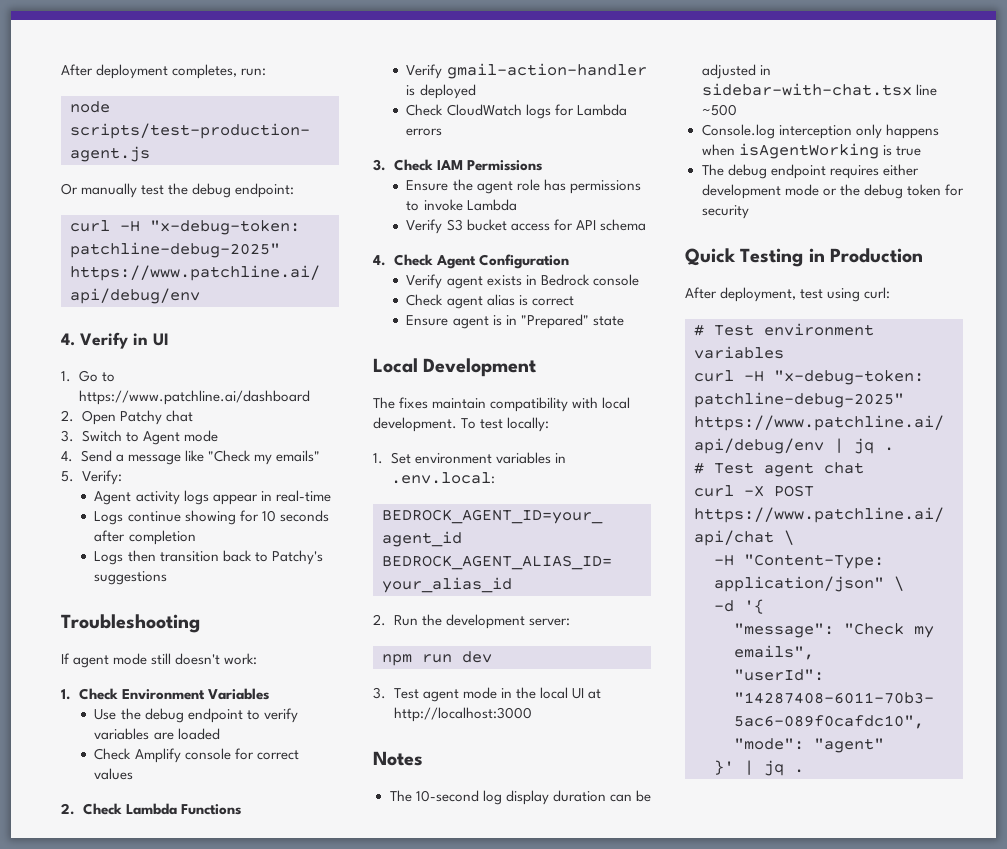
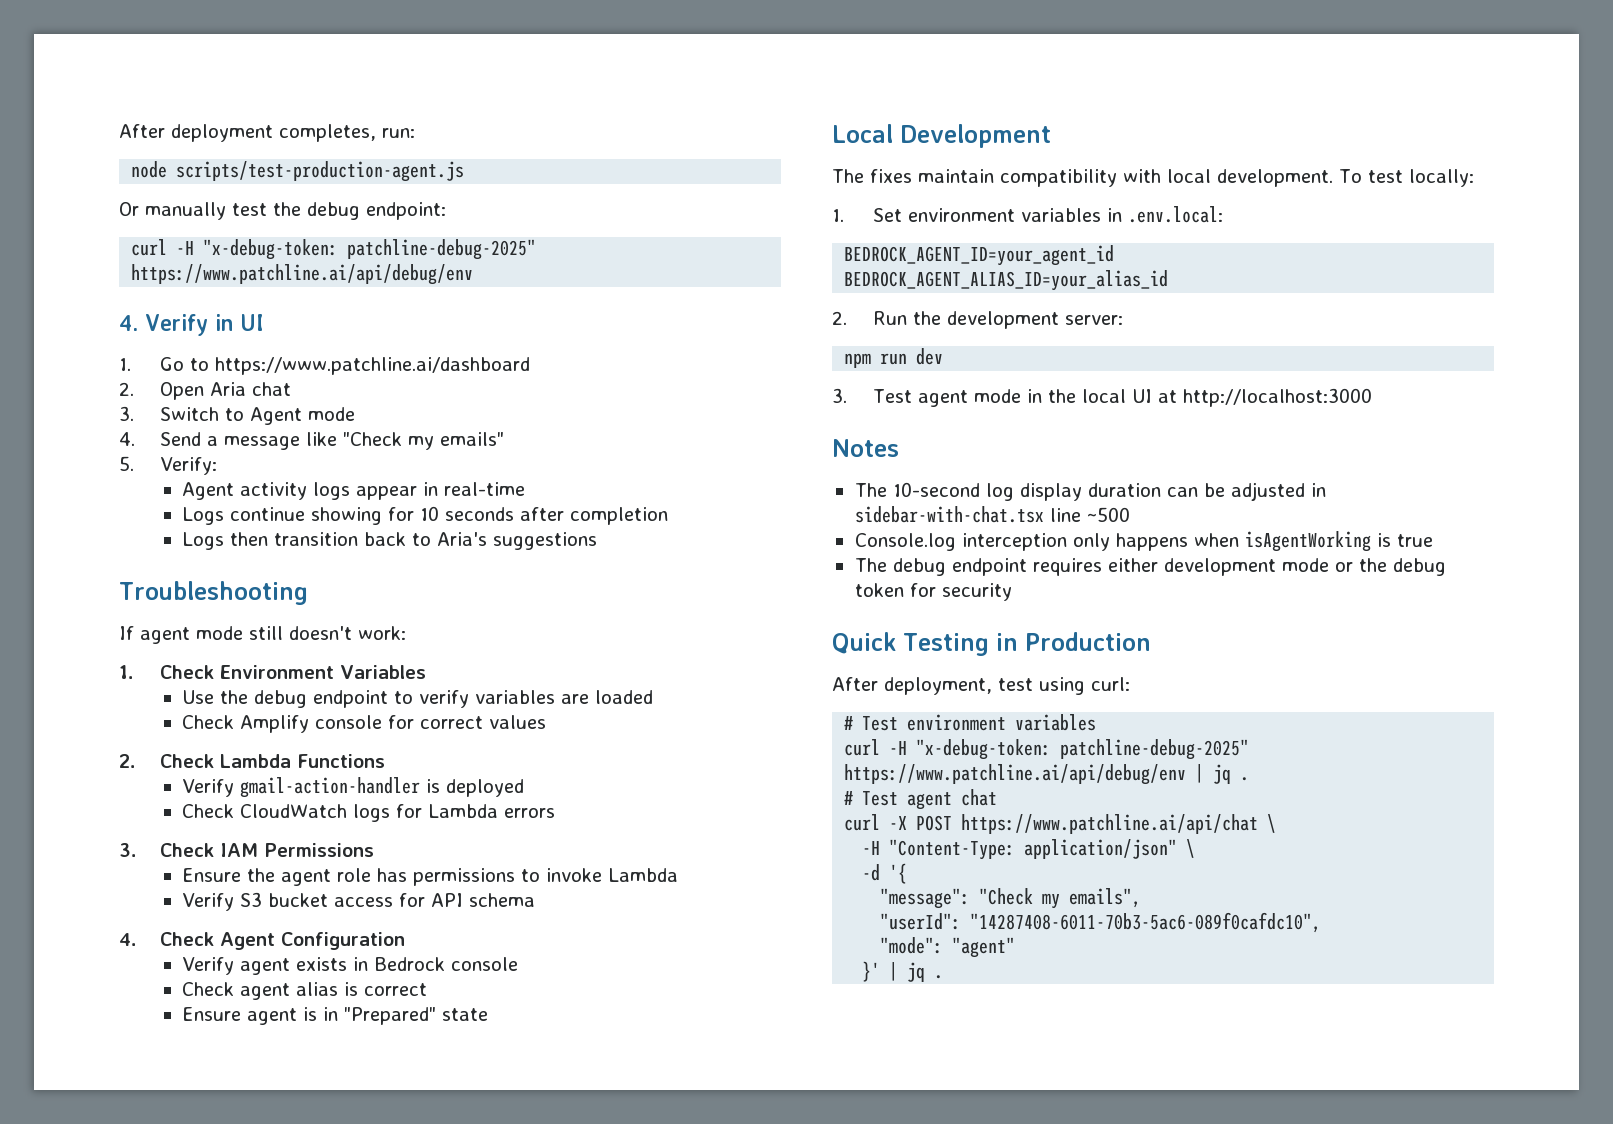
- 2. Open Patchy chat
+ 2. Open Aria chat
- Logs then transition back to Patchy's suggestions
+ Logs then transition back to Aria's suggestions

